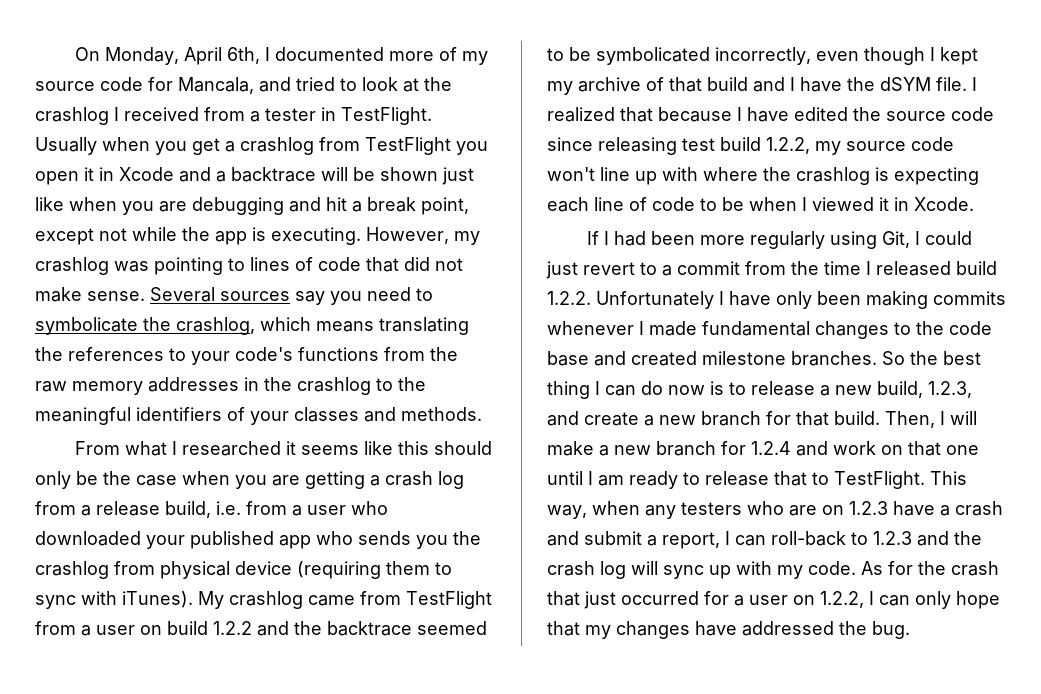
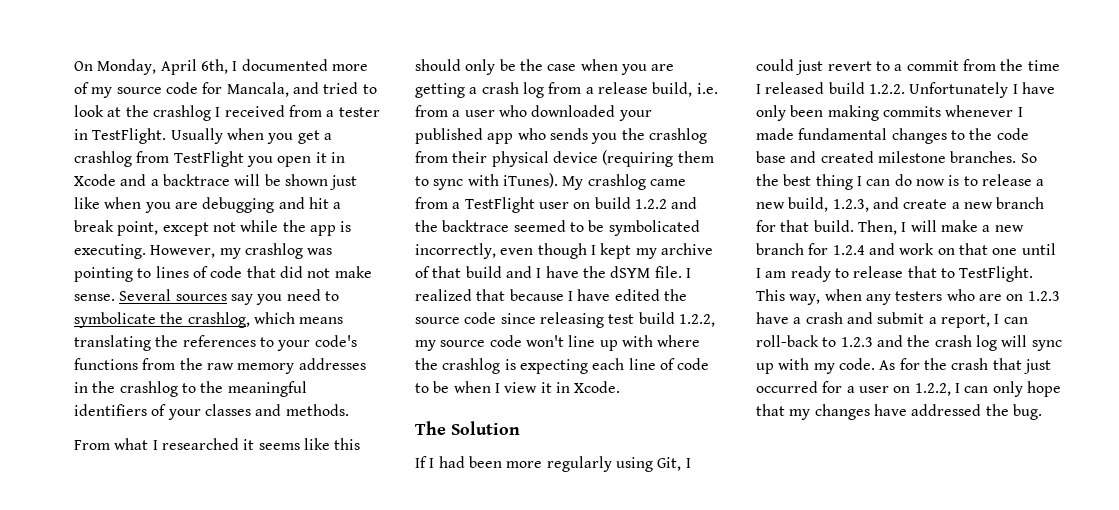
- From what I researched it seems like this should only be the case when you are getting a crash log from a release build, i.e. from a user who downloaded your published app who sends you the crashlog from physical device (requiring them to sync with iTunes).
+ From what I researched it seems like this should only be the case when you are getting a crash log from a release build, i.e. from a user who downloaded your published app who sends you the crashlog from their physical device (requiring them to sync with iTunes).
- My crashlog came from TestFlight from a user on build 1.2.2 and the backtrace seemed to be symbolicated incorrectly, even though I kept my archive of that build and I have the dSYM file.
+ My crashlog came from a TestFlight user on build 1.2.2 and the backtrace seemed to be symbolicated incorrectly, even though I kept my archive of that build and I have the dSYM file.
- I realized that because I have edited the source code since releasing test build 1.2.2, my source code won't line up with where the crashlog is expecting each line of code to be when I viewed it in Xcode.
+ I realized that because I have edited the source code since releasing test build 1.2.2, my source code won't line up with where the crashlog is expecting each line of code to be when I view it in Xcode.
+ The Solution

